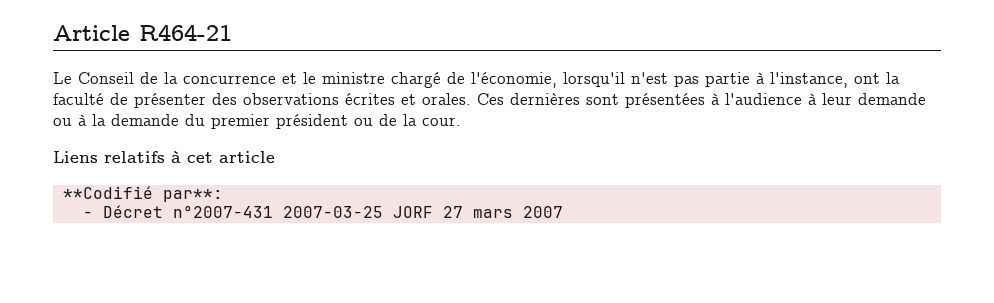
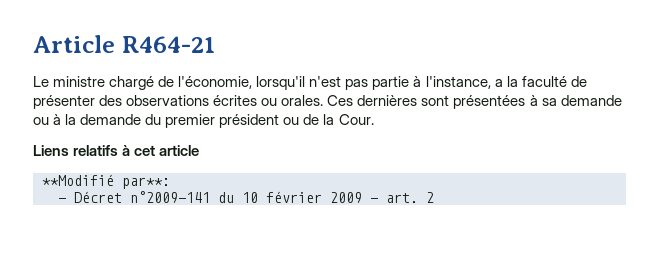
- Le Conseil de la concurrence et le ministre chargé de l'économie, lorsqu'il n'est pas partie à l'instance, ont la faculté de présenter des observations écrites et orales.
+ Le ministre chargé de l'économie, lorsqu'il n'est pas partie à l'instance, a la faculté de présenter des observations écrites ou orales.
- Ces dernières sont présentées à l'audience à leur demande ou à la demande du premier président ou de la cour.
+ Ces dernières sont présentées à sa demande ou à la demande du premier président ou de la Cour.
- **Codifié par**:
+ **Modifié par**:
- - Décret n°2007-431 2007-03-25 JORF 27 mars 2007
+ - Décret n°2009-141 du 10 février 2009 - art. 2

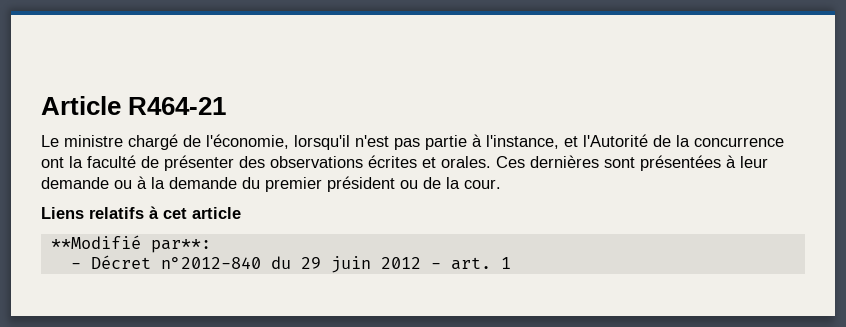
- Le ministre chargé de l'économie, lorsqu'il n'est pas partie à l'instance, a la faculté de présenter des observations écrites ou orales.
+ Le ministre chargé de l'économie, lorsqu'il n'est pas partie à l'instance, et l'Autorité de la concurrence ont la faculté de présenter des observations écrites et orales.
- Ces dernières sont présentées à sa demande ou à la demande du premier président ou de la Cour.
+ Ces dernières sont présentées à leur demande ou à la demande du premier président ou de la cour.
- - Décret n°2009-141 du 10 février 2009 - art. 2
+ - Décret n°2012-840 du 29 juin 2012 - art. 1

